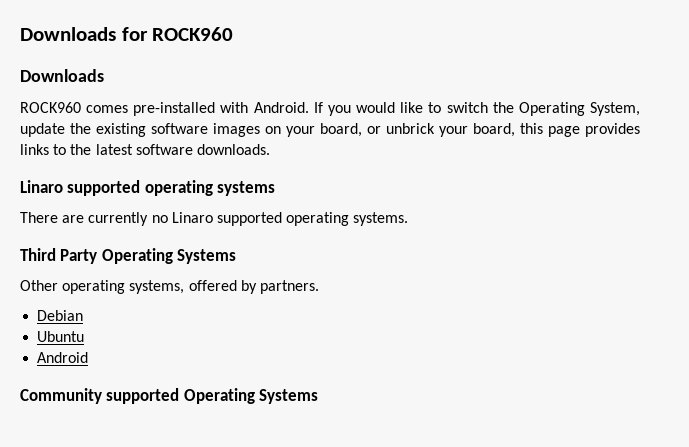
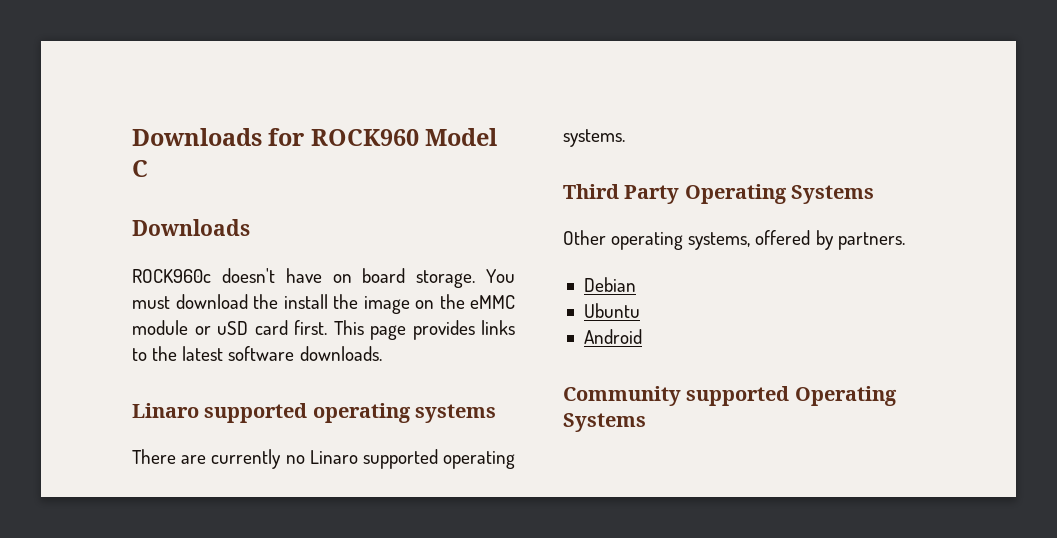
- Downloads for ROCK960
+ Downloads for ROCK960 Model C
- ROCK960 comes pre-installed with Android. If you would like to switch the Operating System, update the existing software images on your board, or unbrick your board, this page provides links to the latest software downloads.
+ ROCK960c doesn't have on board storage. You must download the install the image on the eMMC module or uSD card first. This page provides links to the latest software downloads.

